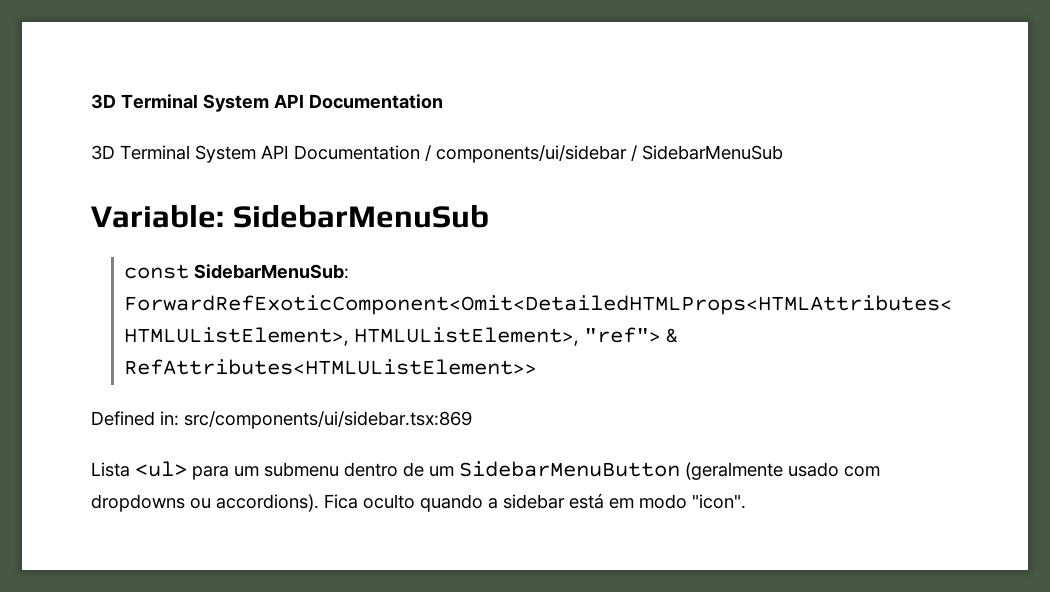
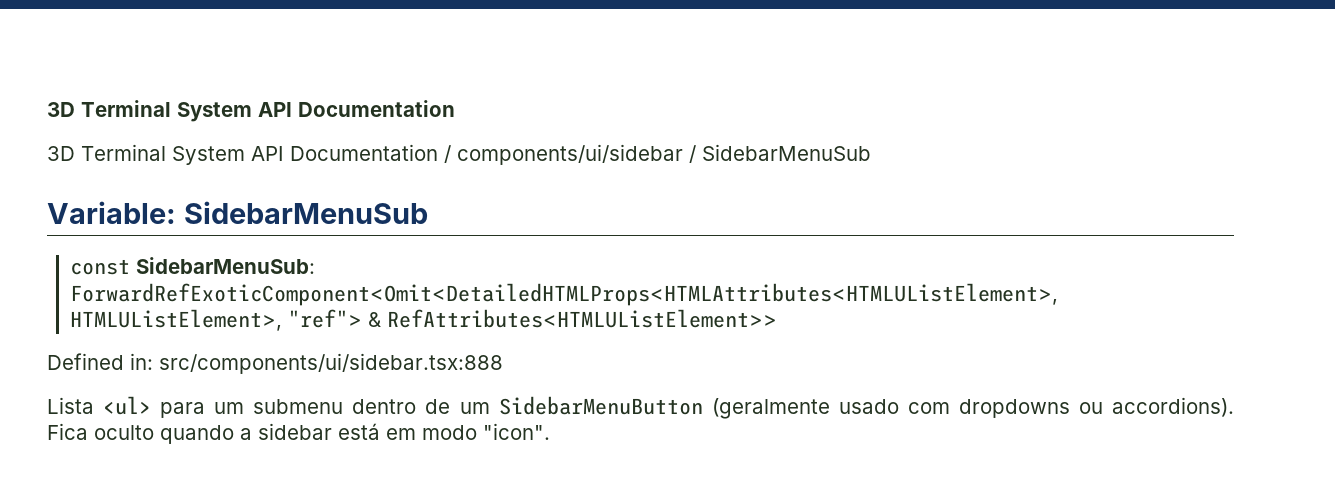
- Defined in: src/components/ui/sidebar.tsx:869
+ Defined in: src/components/ui/sidebar.tsx:888

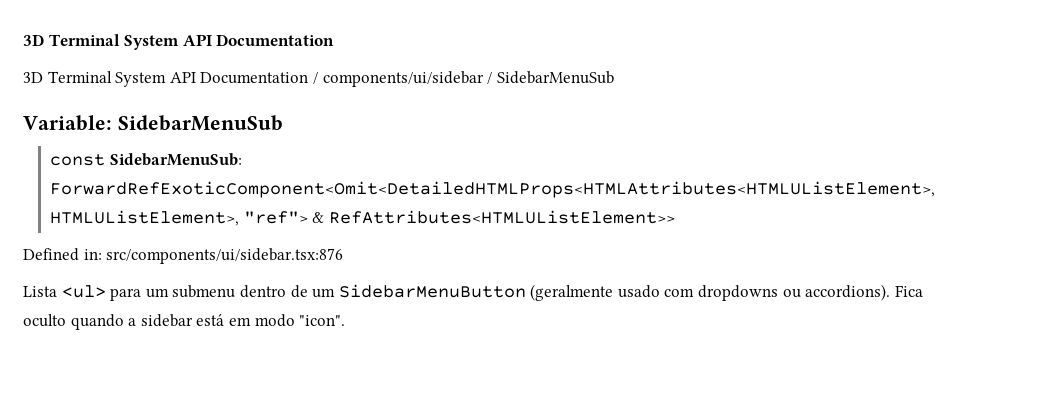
- Defined in: src/components/ui/sidebar.tsx:888
+ Defined in: src/components/ui/sidebar.tsx:876

